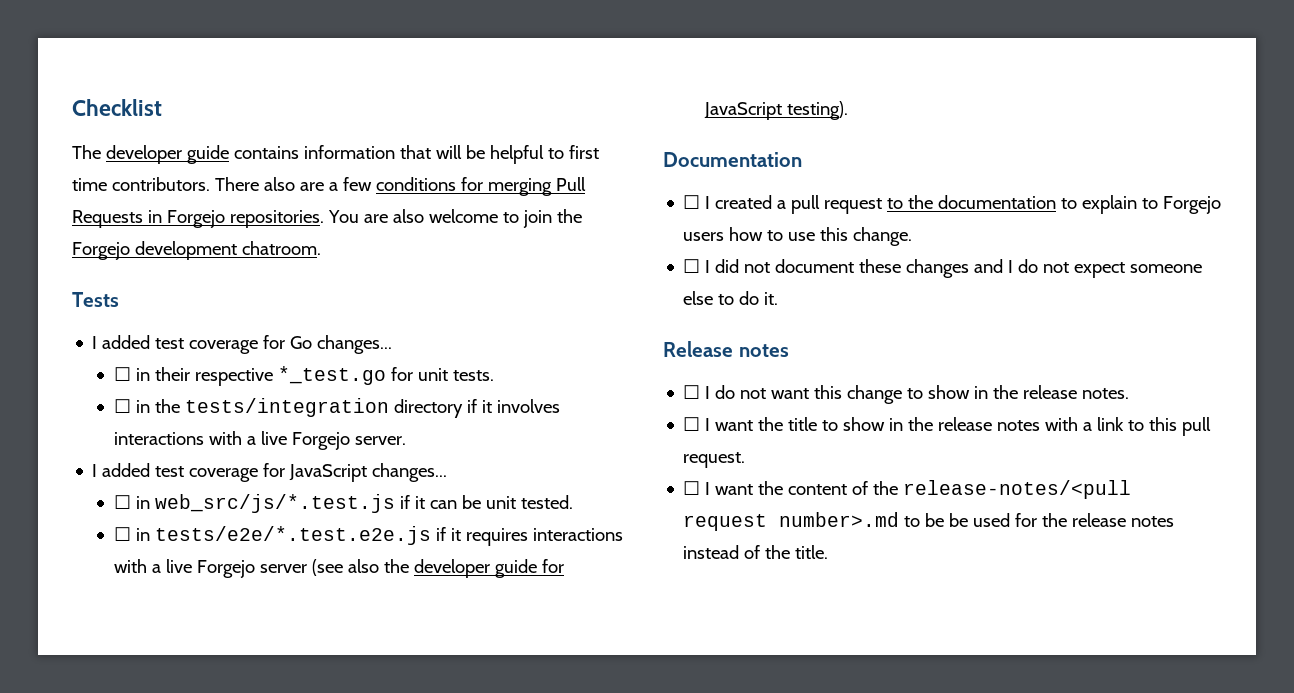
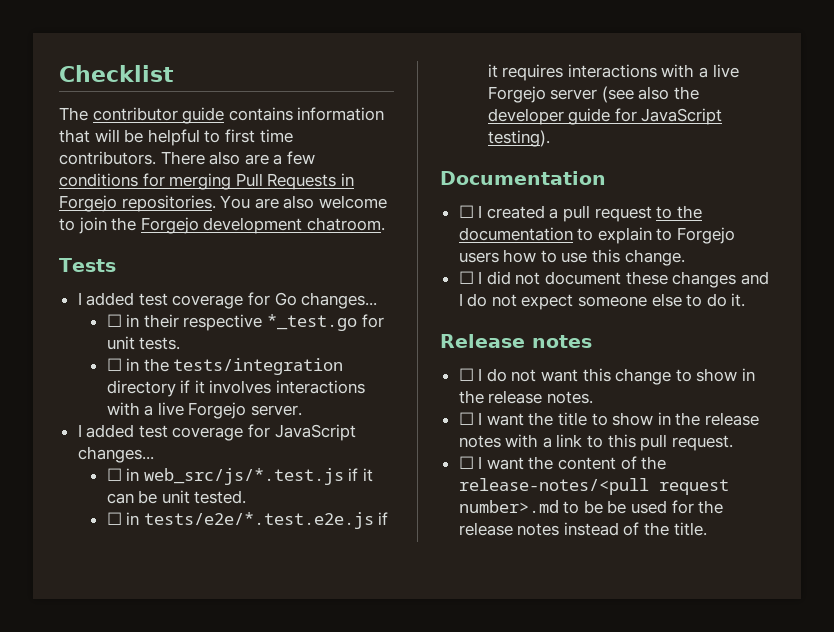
- The developer guide contains information that will be helpful to first time contributors.
+ The contributor guide contains information that will be helpful to first time contributors.

